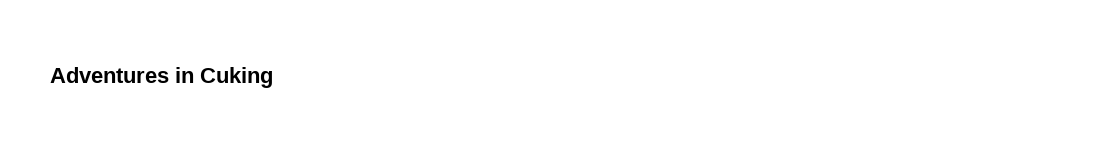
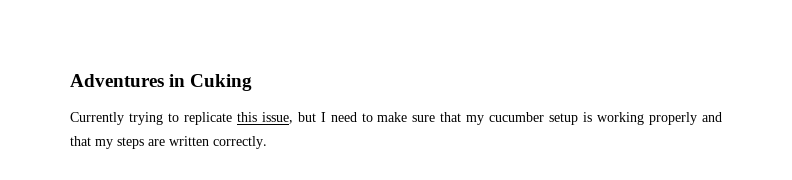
+ Currently trying to replicate this issue, but I need to make sure that my cucumber setup is working properly and that my steps are written correctly.

